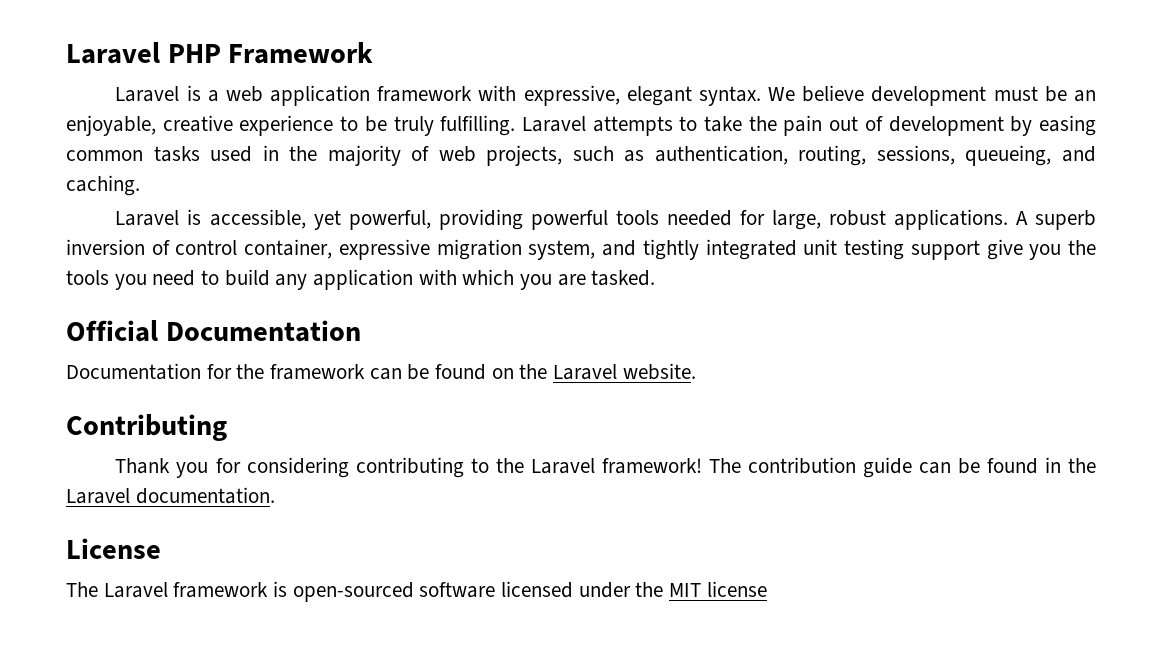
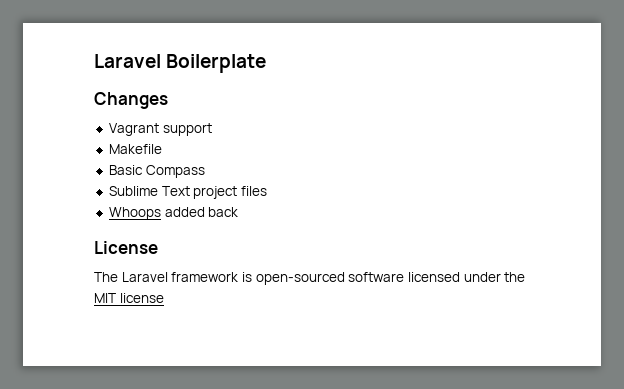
- Laravel PHP Framework
- Laravel is a web application framework with expressive, elegant syntax. We believe development must be an enjoyable, creative experience to be truly fulfilling. Laravel attempts to take the pain out of development by easing common tasks used in the majority of web projects, such as authentication, routing, sessions, queueing, and caching.
- Laravel is accessible, yet powerful, providing powerful tools needed for large, robust applications. A superb inversion of control container, expressive migration system, and tightly integrated unit testing support give you the tools you need to build any application with which you are tasked.
- Official Documentation
- Documentation for the framework can be found on the Laravel website.
- Contributing
- Thank you for considering contributing to the Laravel framework! The contribution guide can be found in the Laravel documentation.
+ Laravel Boilerplate
+ Changes
+ Vagrant support
+ Makefile
+ Basic Compass
+ Sublime Text project files
+ Whoops added back

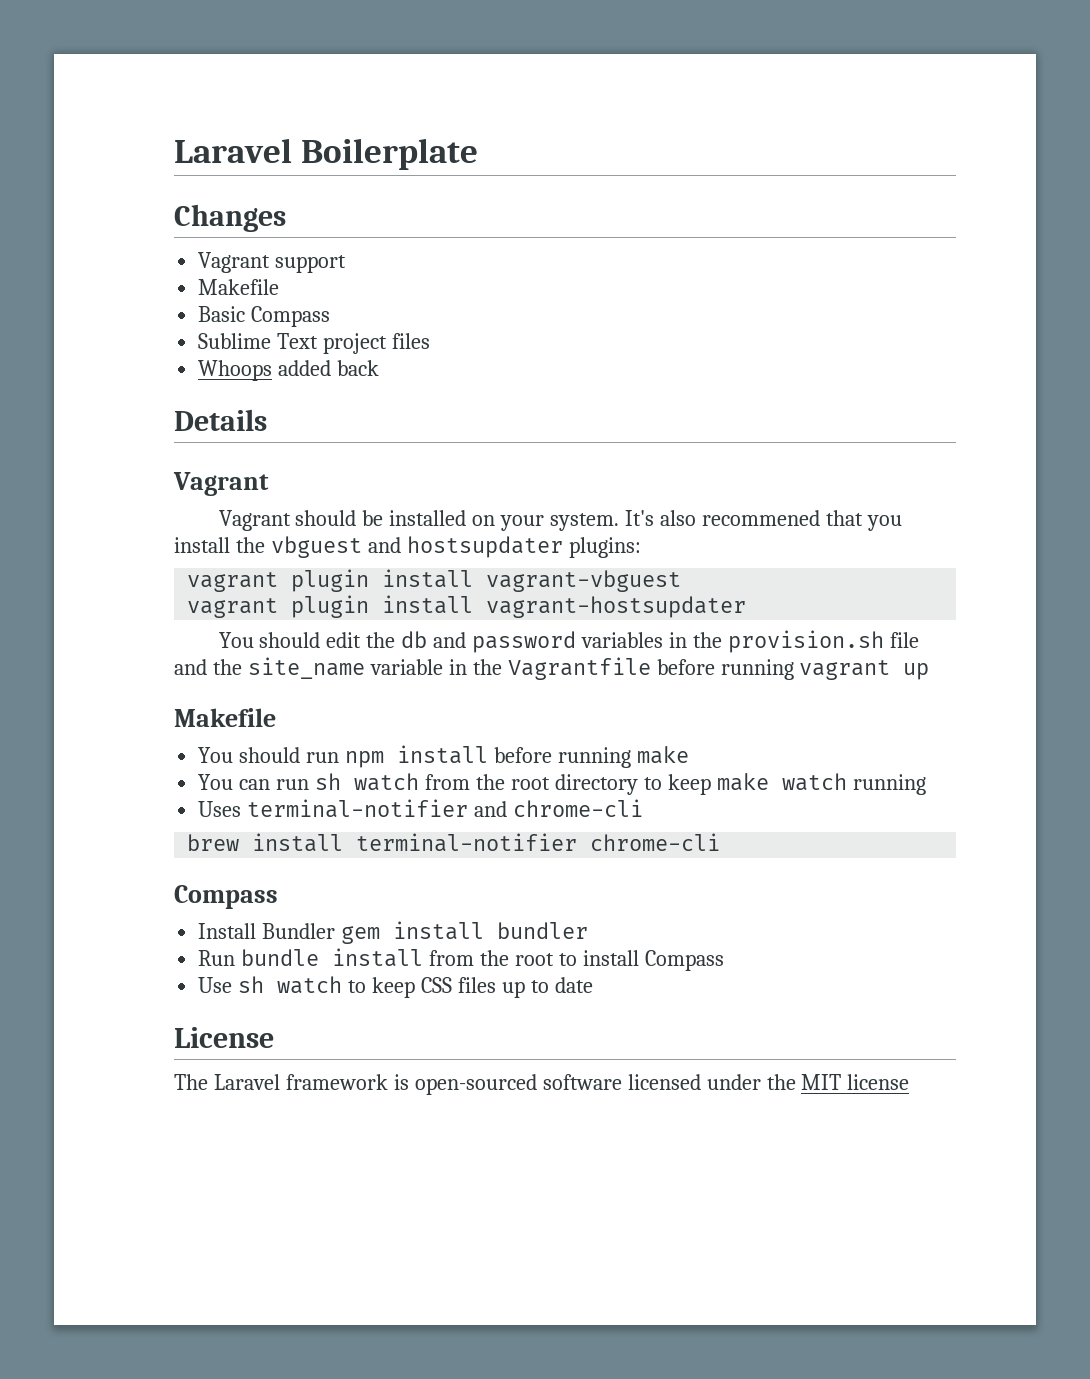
+ Details
+ Vagrant
+ Vagrant should be installed on your system. It's also recommened that you install the vbguest and hostsupdater plugins:
+ vagrant plugin install vagrant-vbguest
+ vagrant plugin install vagrant-hostsupdater
+ You should edit the db and password variables in the provision.sh file and the site_name variable in the Vagrantfile before running vagrant up
+ Makefile
+ You should run npm install before running make
+ You can run sh watch from the root directory to keep make watch running
+ Uses terminal-notifier and chrome-cli
+ brew install terminal-notifier chrome-cli
+ Compass
+ Install Bundler gem install bundler
+ Run bundle install from the root to install Compass
+ Use sh watch to keep CSS files up to date

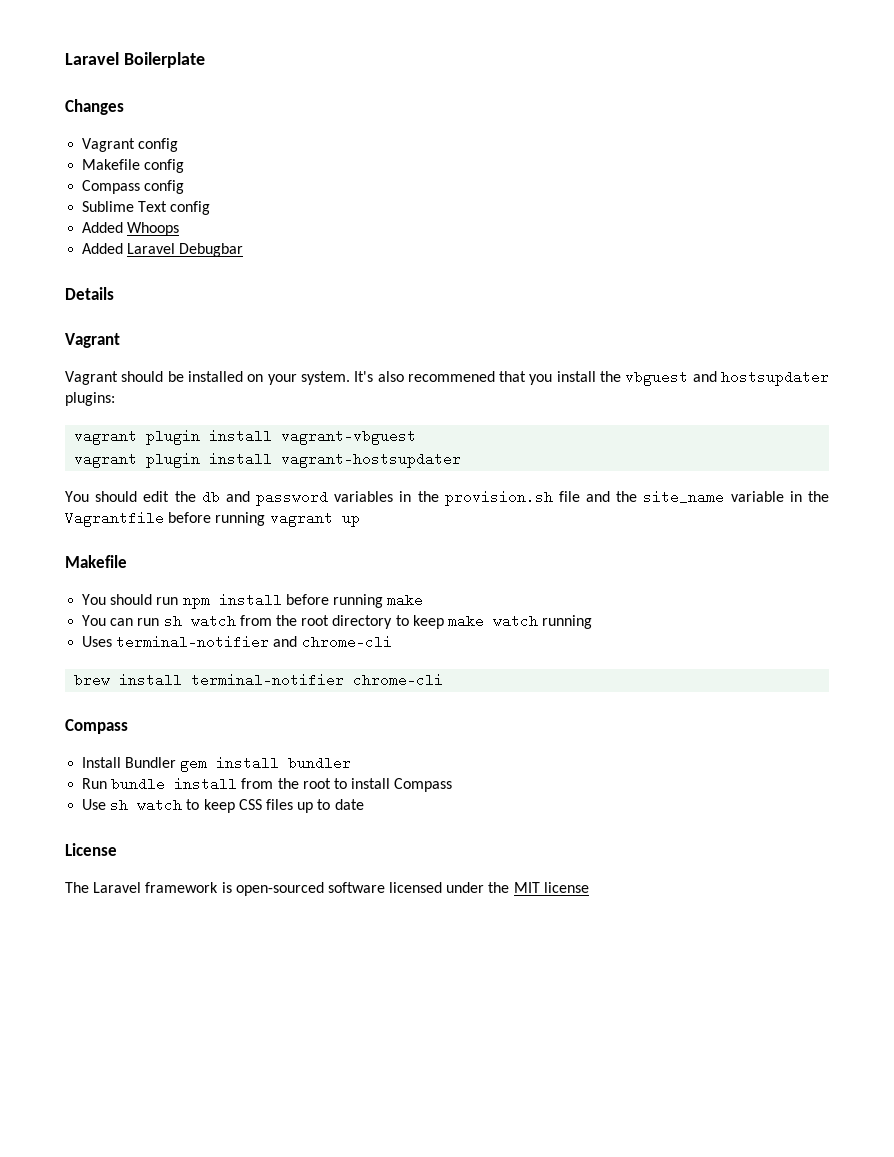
- Vagrant support
- Makefile
- Basic Compass
+ Vagrant config
+ Makefile config
+ Compass config
- Sublime Text project files
- Whoops added back
+ Sublime Text config
+ Added Whoops
+ Added Laravel Debugbar

